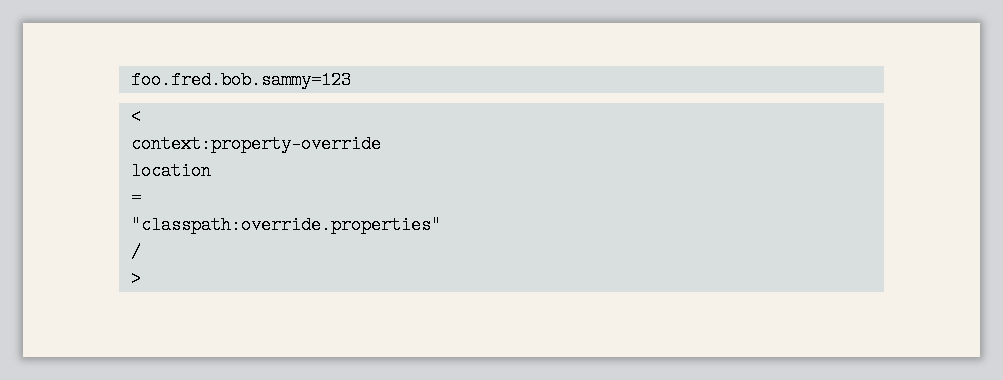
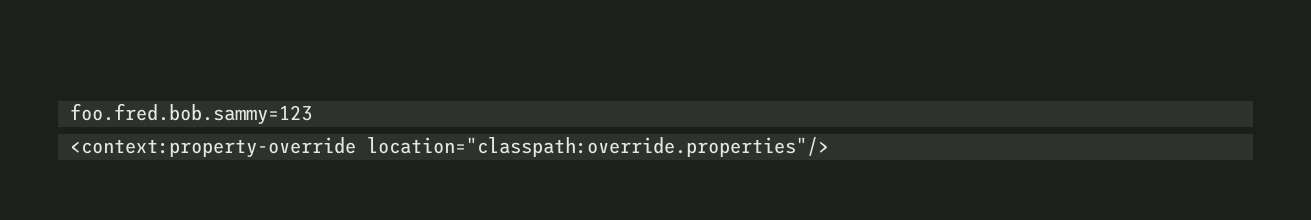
- <
- context:property-override
- location
- =
- "classpath:override.properties"
- /
- >
+ <context:property-override location="classpath:override.properties"/>

